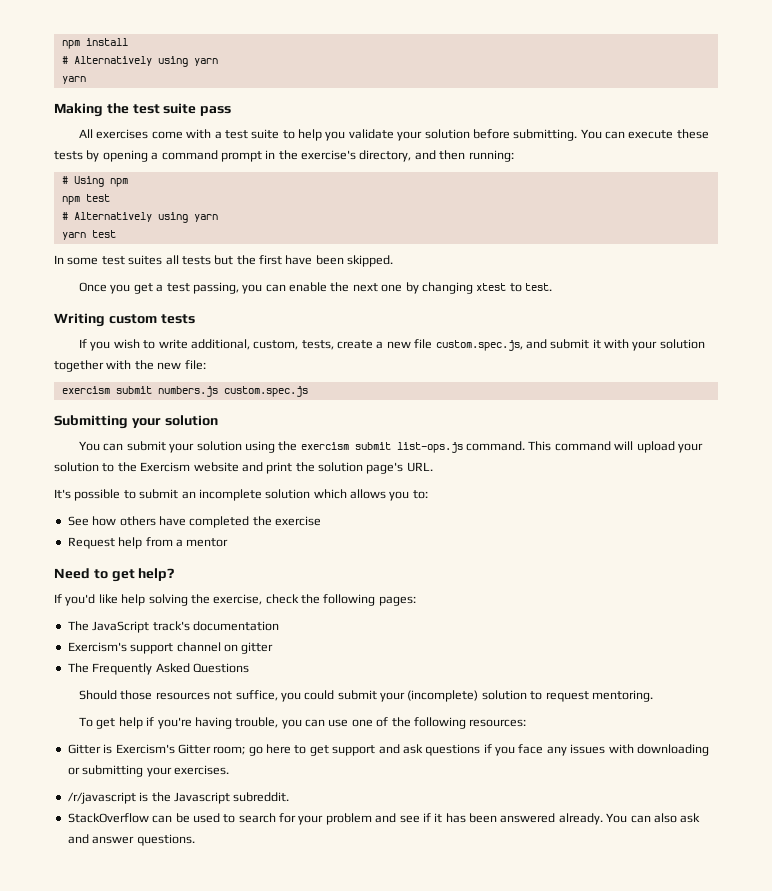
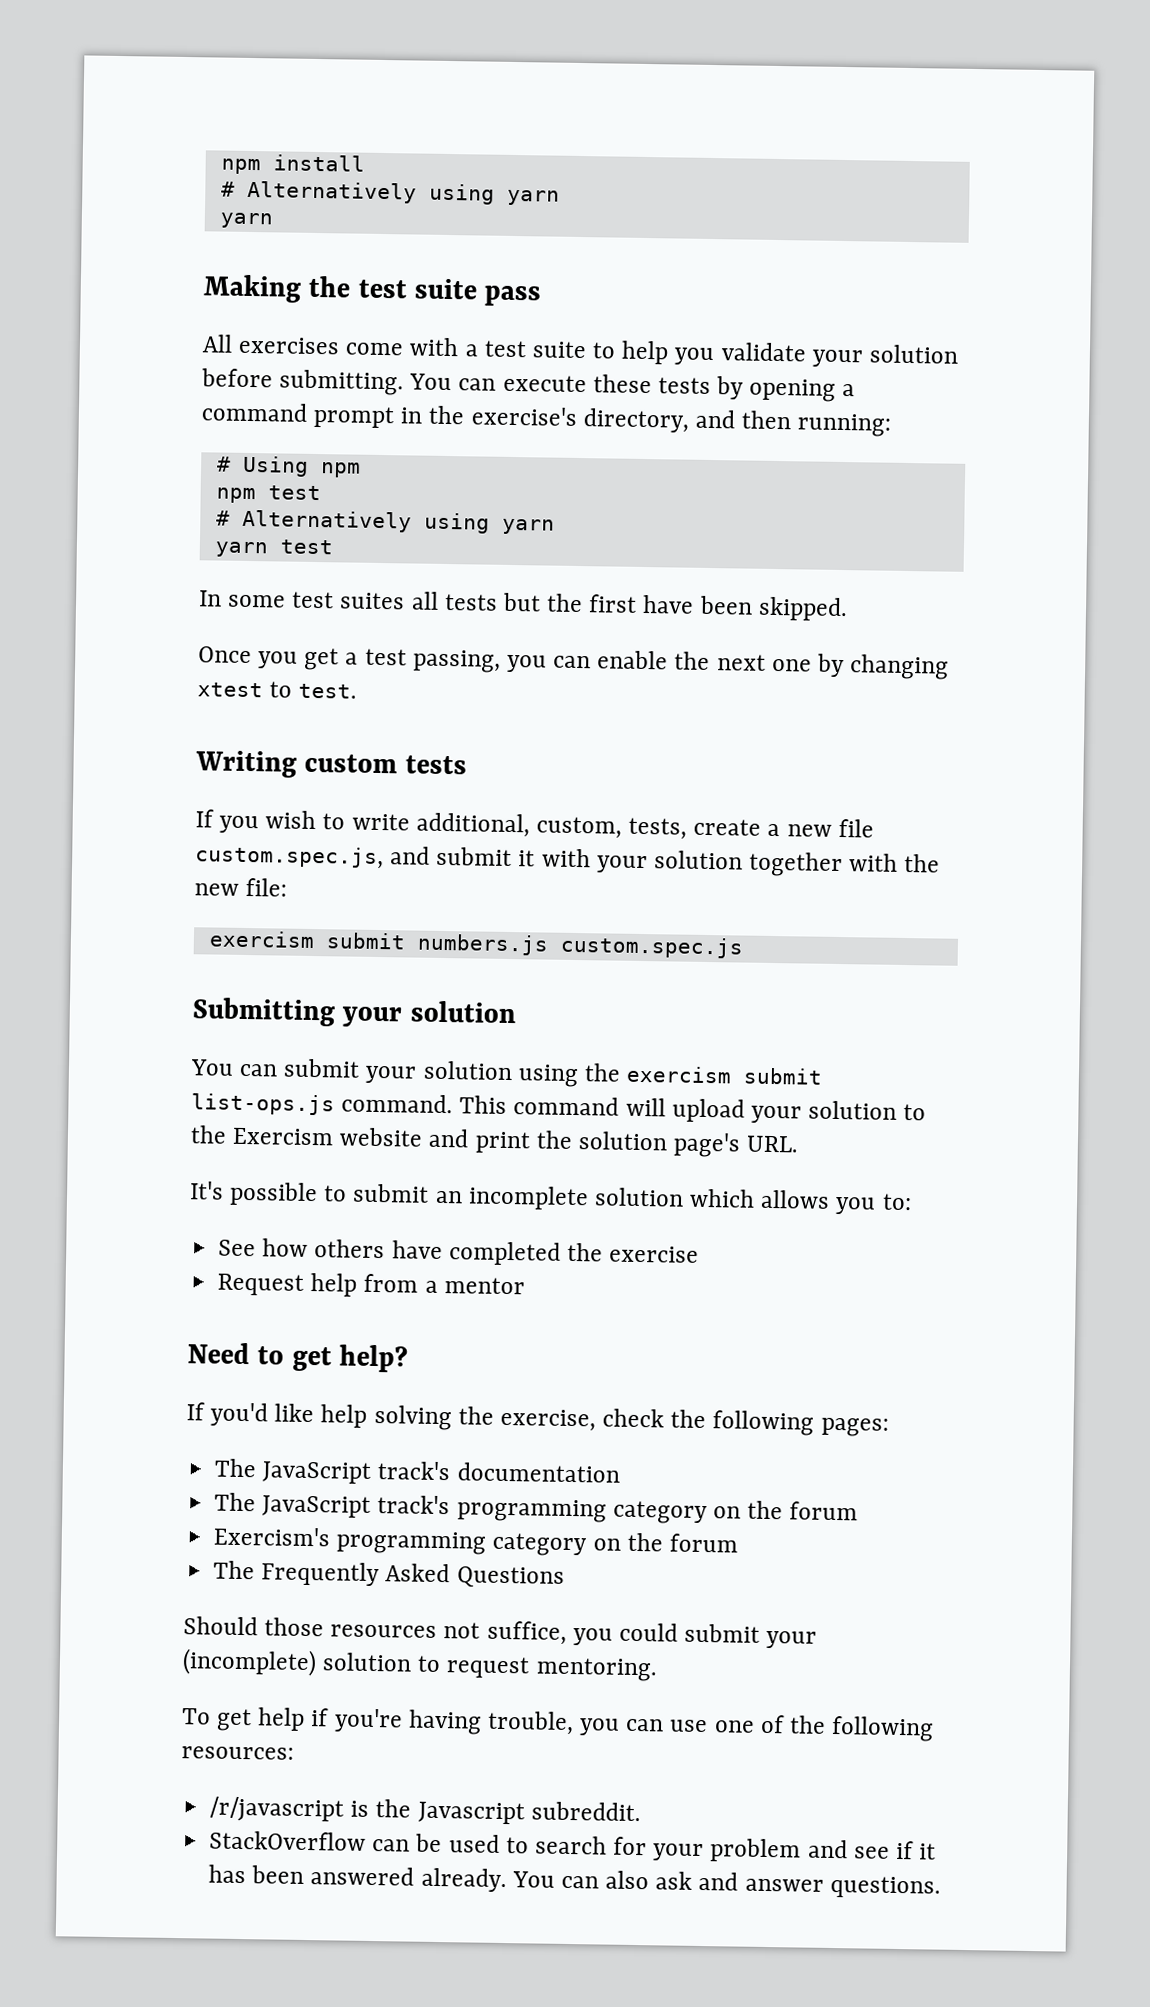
- Exercism's support channel on gitter
+ The JavaScript track's programming category on the forum
+ Exercism's programming category on the forum
- Gitter is Exercism's Gitter room; go here to get support and ask questions if you face any issues with downloading or submitting your exercises.

